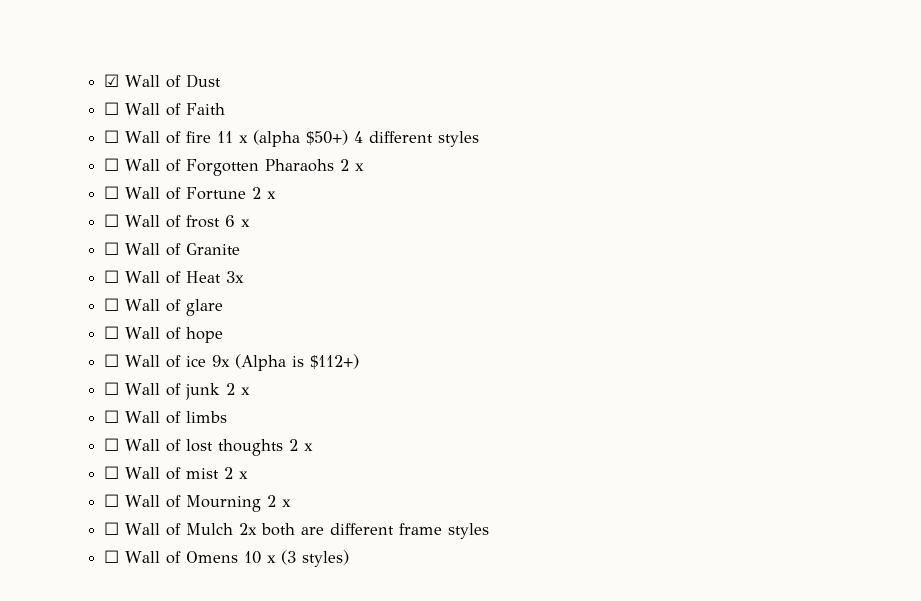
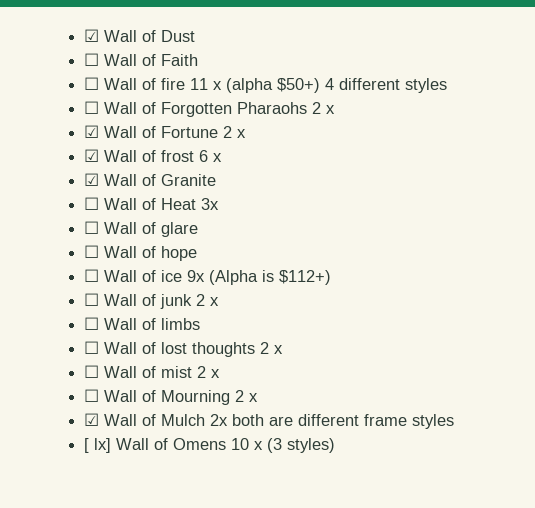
- ☐ Wall of Fortune 2 x
+ ☑ Wall of Fortune 2 x
- ☐ Wall of frost 6 x
+ ☑ Wall of frost 6 x
- ☐ Wall of Granite
+ ☑ Wall of Granite
- ☐ Wall of Mulch 2x both are different frame styles
+ ☑ Wall of Mulch 2x both are different frame styles
- ☐ Wall of Omens 10 x (3 styles)
+ [ lx] Wall of Omens 10 x (3 styles)

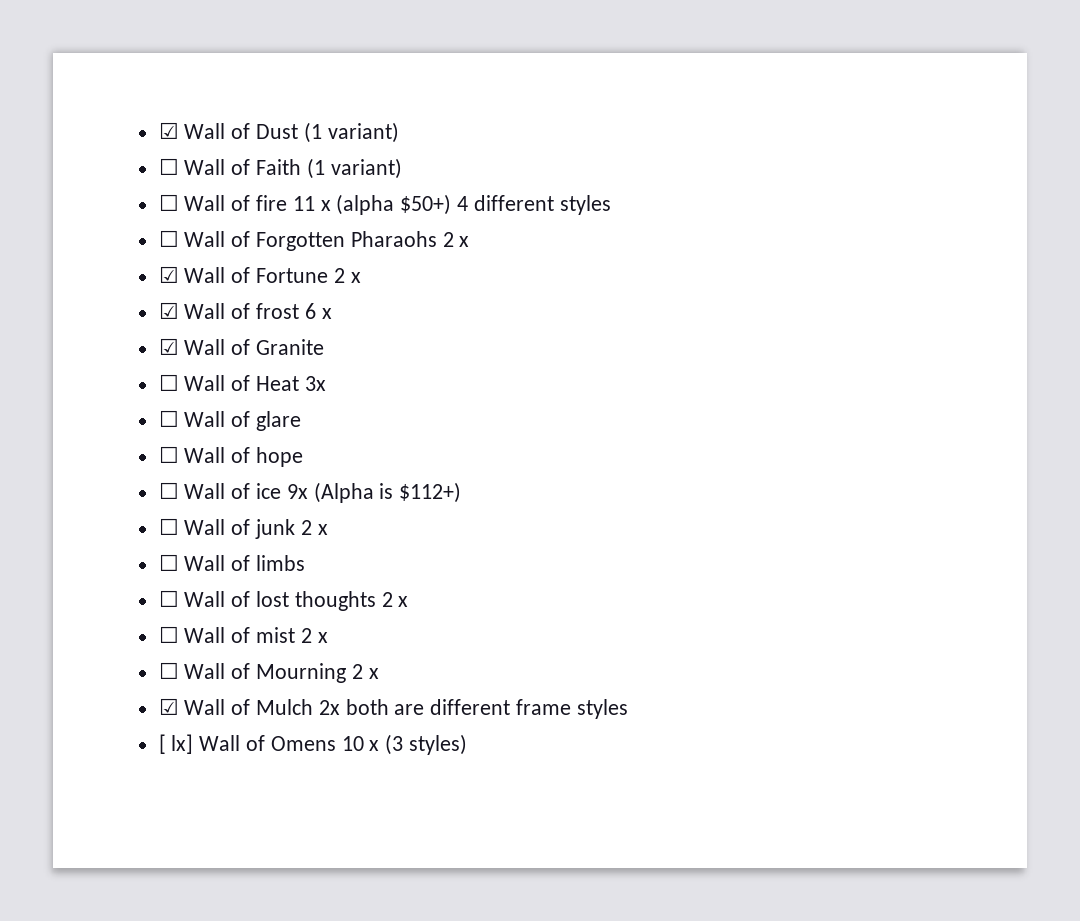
- ☑ Wall of Dust
+ ☑ Wall of Dust (1 variant)
- ☐ Wall of Faith
+ ☐ Wall of Faith (1 variant)

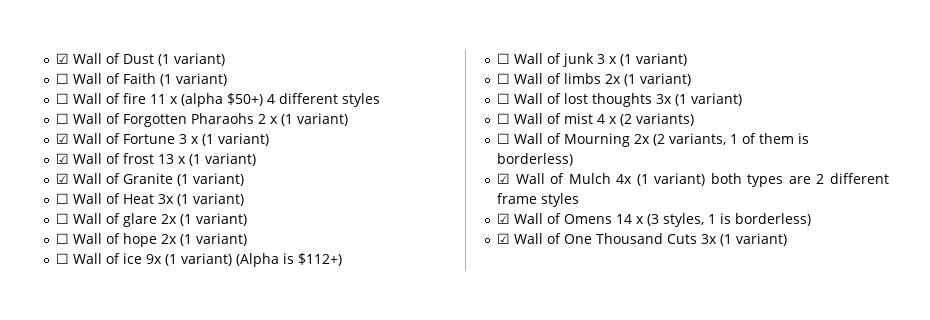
- ☐ Wall of Forgotten Pharaohs 2 x
+ ☐ Wall of Forgotten Pharaohs 2 x (1 variant)
- ☑ Wall of Fortune 2 x
+ ☑ Wall of Fortune 3 x (1 variant)
- ☑ Wall of frost 6 x
+ ☑ Wall of frost 13 x (1 variant)
- ☑ Wall of Granite
+ ☑ Wall of Granite (1 variant)
- ☐ Wall of Heat 3x
+ ☐ Wall of Heat 3x (1 variant)
- ☐ Wall of glare
+ ☐ Wall of glare 2x (1 variant)
- ☐ Wall of hope
+ ☐ Wall of hope 2x (1 variant)
- ☐ Wall of ice 9x (Alpha is $112+)
+ ☐ Wall of ice 9x (1 variant) (Alpha is $112+)
- ☐ Wall of junk 2 x
+ ☐ Wall of junk 3 x (1 variant)
- ☐ Wall of limbs
+ ☐ Wall of limbs 2x (1 variant)
- ☐ Wall of lost thoughts 2 x
+ ☐ Wall of lost thoughts 3x (1 variant)
- ☐ Wall of mist 2 x
+ ☐ Wall of mist 4 x (2 variants)
- ☐ Wall of Mourning 2 x
- ☑ Wall of Mulch 2x both are different frame styles
+ ☐ Wall of Mourning 2x (2 variants, 1 of them is borderless)
+ ☑ Wall of Mulch 4x (1 variant) both types are 2 different frame styles
- [ lx] Wall of Omens 10 x (3 styles)
+ ☑ Wall of Omens 14 x (3 styles, 1 is borderless)
+ ☑ Wall of One Thousand Cuts 3x (1 variant)

